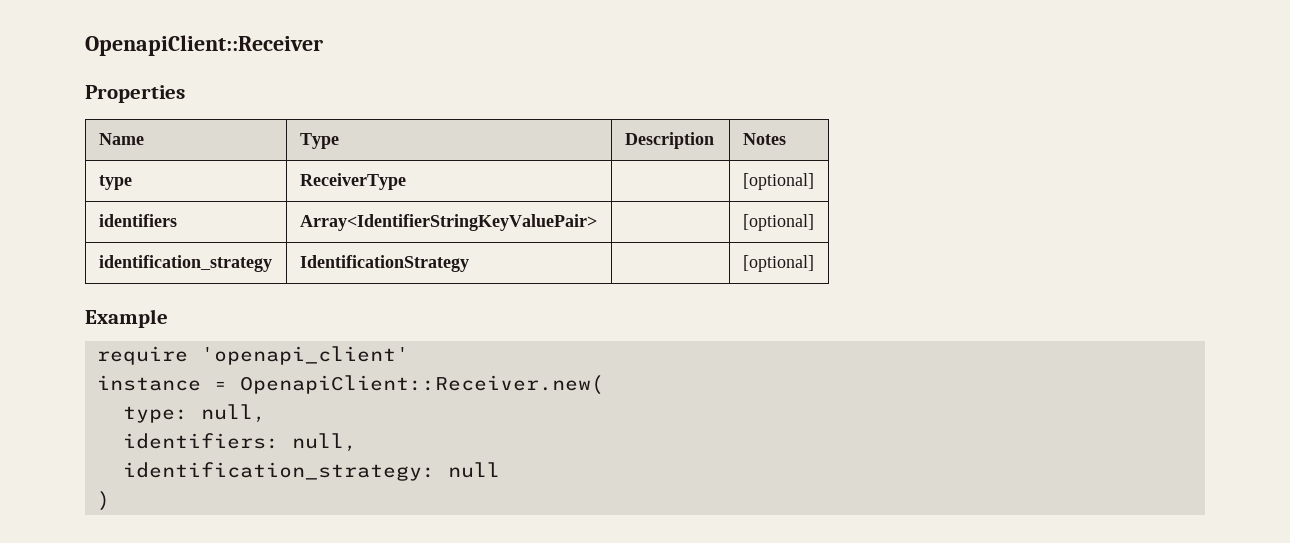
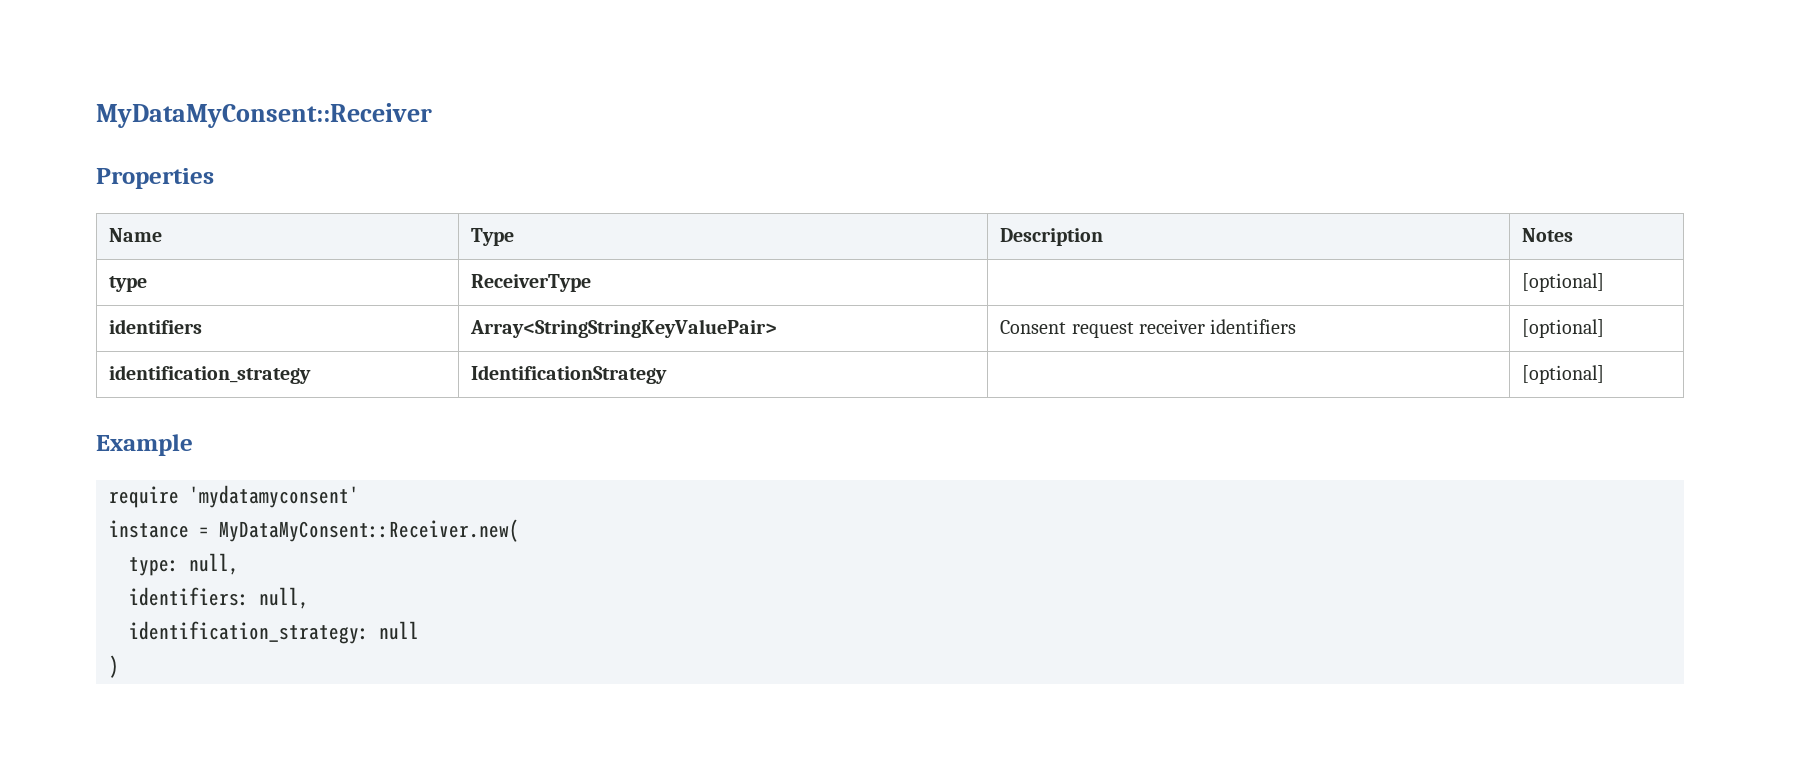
- OpenapiClient::Receiver
+ MyDataMyConsent::Receiver
- identifiers | Array<IdentifierStringKeyValuePair> | | [optional]
+ identifiers | Array<StringStringKeyValuePair> | Consent request receiver identifiers | [optional]
- require 'openapi_client'
+ require 'mydatamyconsent'
- instance = OpenapiClient::Receiver.new(
+ instance = MyDataMyConsent::Receiver.new(

